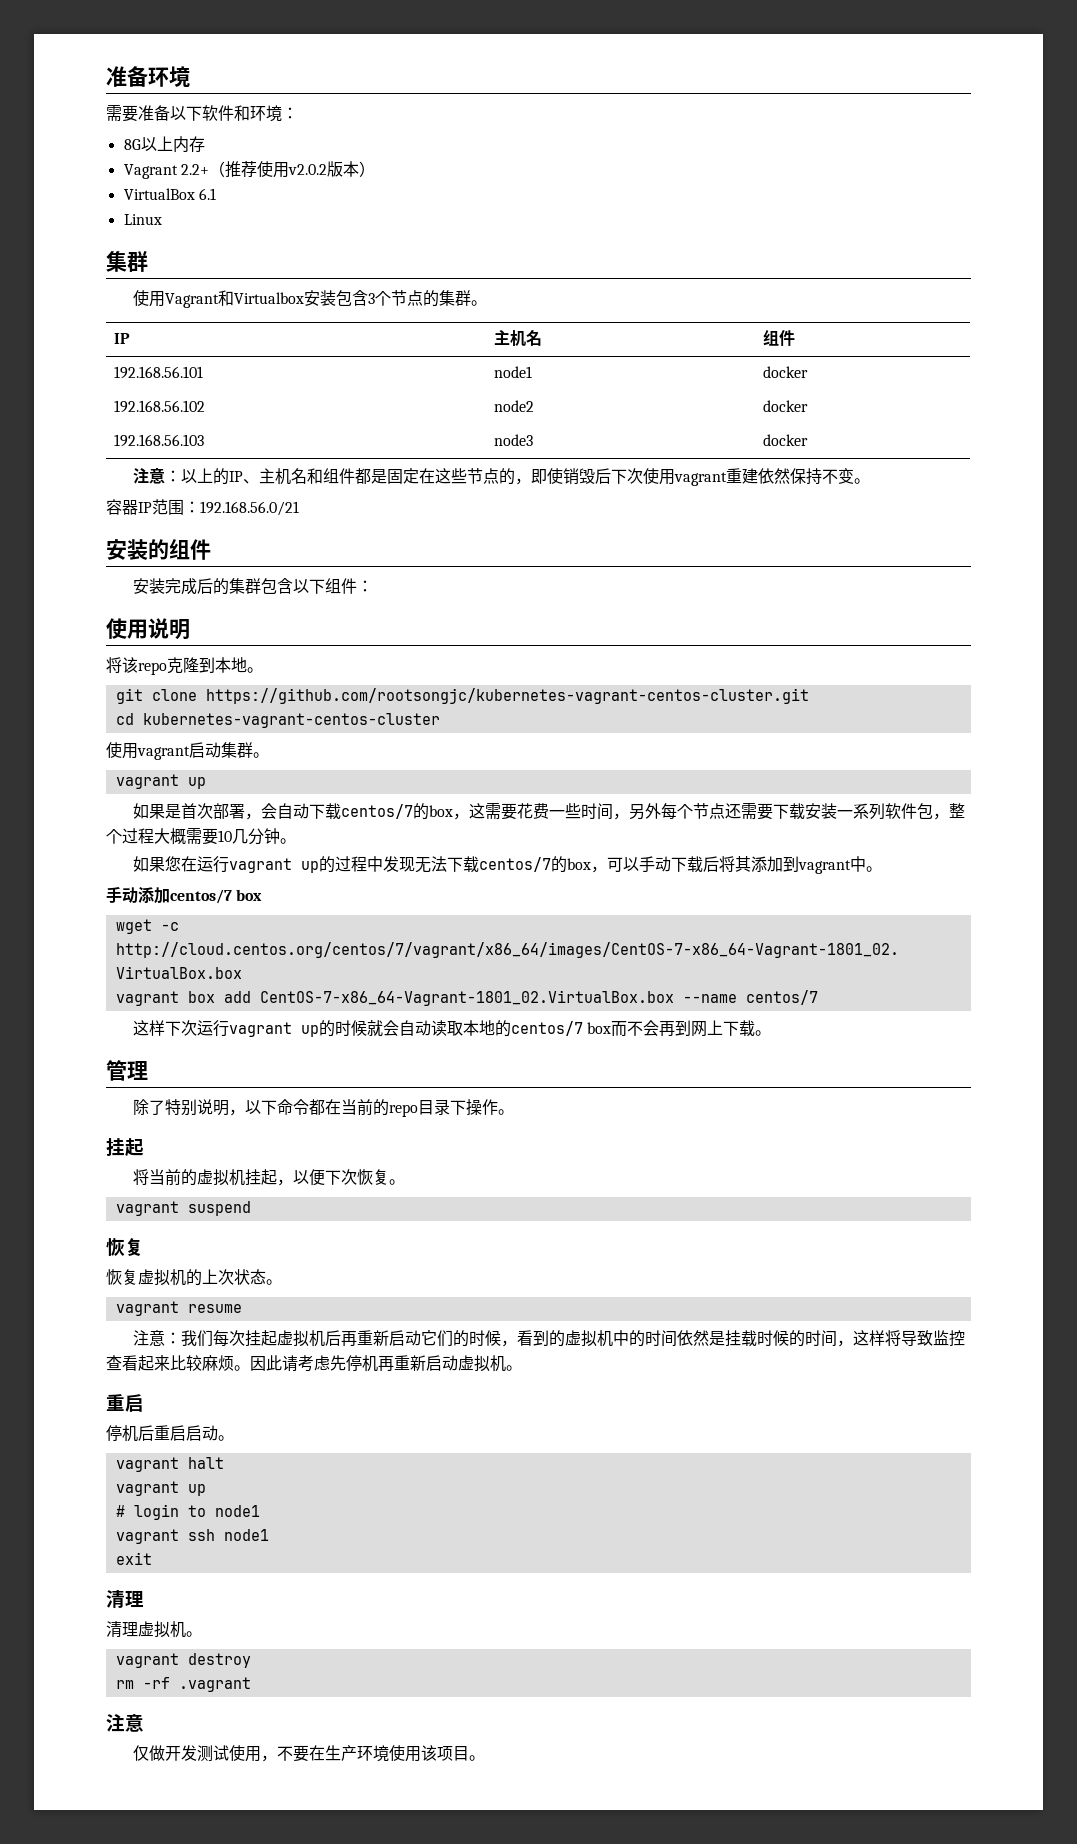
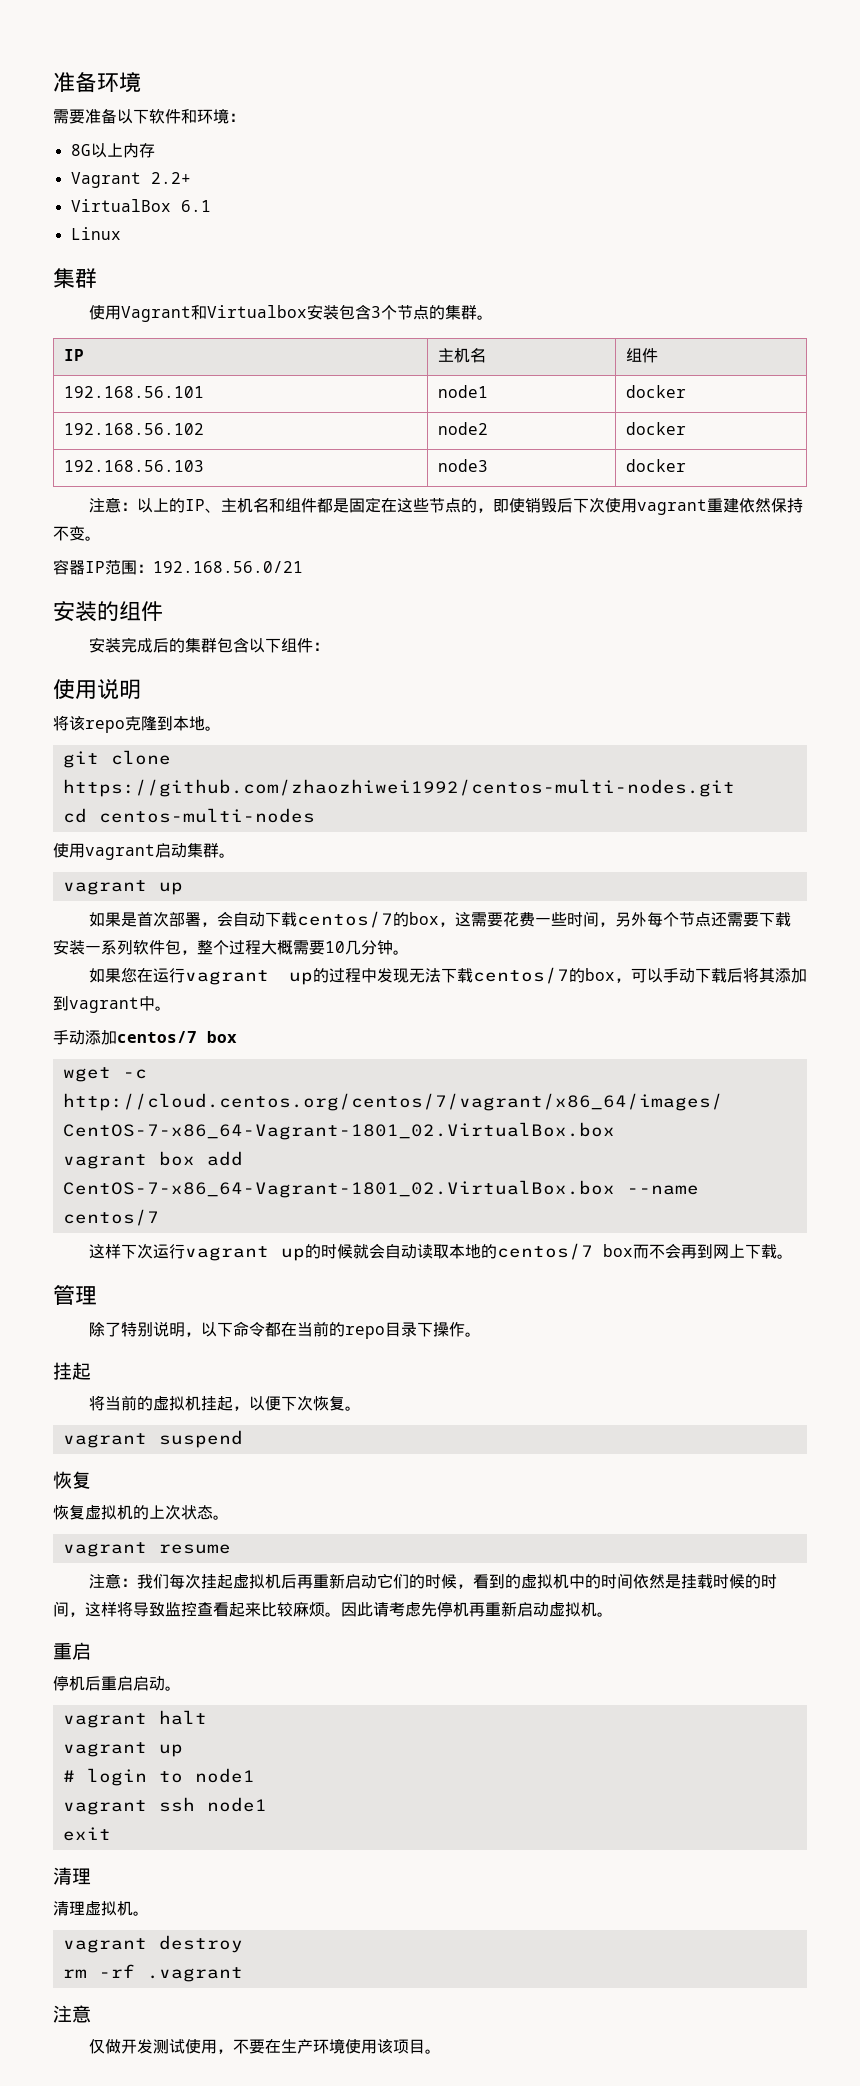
- Vagrant 2.2+（推荐使用v2.0.2版本）
+ Vagrant 2.2+
- git clone https://github.com/rootsongjc/kubernetes-vagrant-centos-cluster.git
+ git clone https://github.com/zhaozhiwei1992/centos-multi-nodes.git
- cd kubernetes-vagrant-centos-cluster
+ cd centos-multi-nodes

